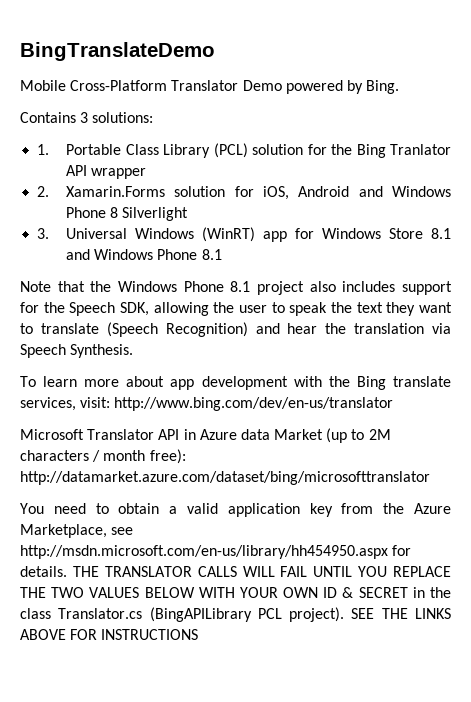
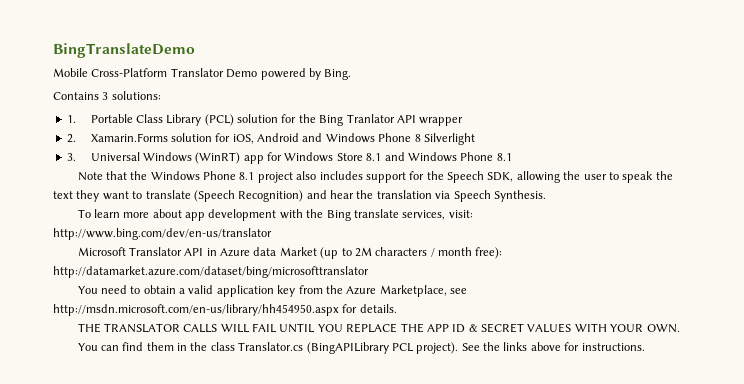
- You need to obtain a valid application key from the Azure Marketplace, see http://msdn.microsoft.com/en-us/library/hh454950.aspx for details. THE TRANSLATOR CALLS WILL FAIL UNTIL YOU REPLACE THE TWO VALUES BELOW WITH YOUR OWN ID & SECRET in the class Translator.cs (BingAPILibrary PCL project).
+ You need to obtain a valid application key from the Azure Marketplace, see http://msdn.microsoft.com/en-us/library/hh454950.aspx for details.
+ THE TRANSLATOR CALLS WILL FAIL UNTIL YOU REPLACE THE APP ID & SECRET VALUES WITH YOUR OWN.
+ You can find them in the class Translator.cs (BingAPILibrary PCL project).
- SEE THE LINKS ABOVE FOR INSTRUCTIONS
+ See the links above for instructions.

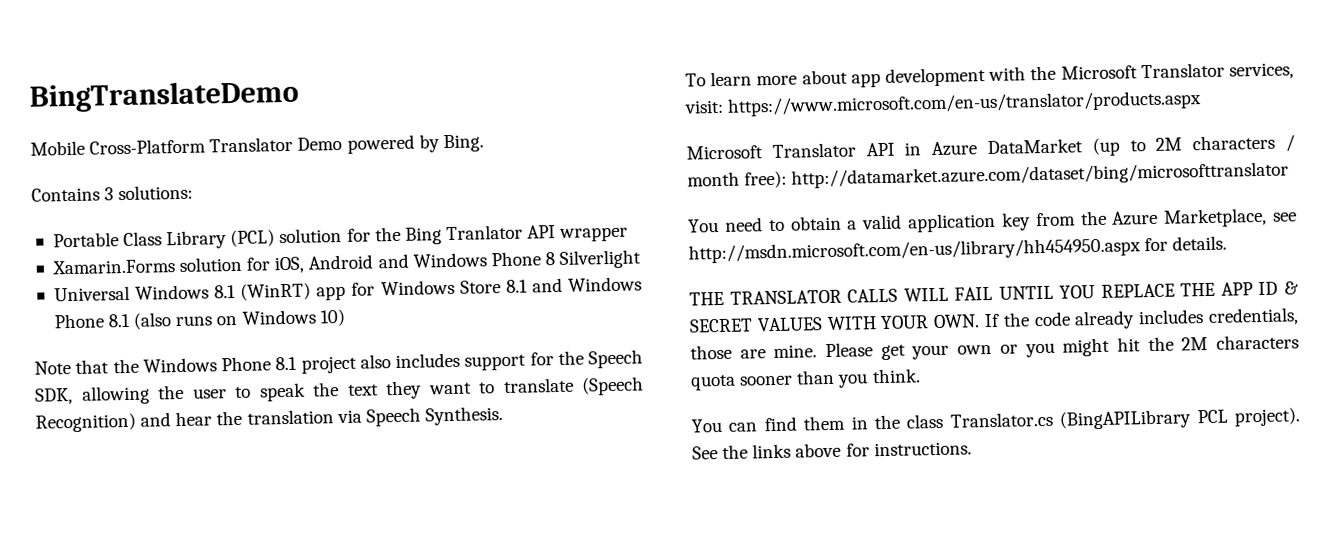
- 1. Portable Class Library (PCL) solution for the Bing Tranlator API wrapper
+ Portable Class Library (PCL) solution for the Bing Tranlator API wrapper
- 2. Xamarin.Forms solution for iOS, Android and Windows Phone 8 Silverlight
+ Xamarin.Forms solution for iOS, Android and Windows Phone 8 Silverlight
- 3. Universal Windows (WinRT) app for Windows Store 8.1 and Windows Phone 8.1
+ Universal Windows 8.1 (WinRT) app for Windows Store 8.1 and Windows Phone 8.1 (also runs on Windows 10)
- To learn more about app development with the Bing translate services, visit: http://www.bing.com/dev/en-us/translator
+ To learn more about app development with the Microsoft Translator services, visit: https://www.microsoft.com/en-us/translator/products.aspx
- Microsoft Translator API in Azure data Market (up to 2M characters / month free): http://datamarket.azure.com/dataset/bing/microsofttranslator
+ Microsoft Translator API in Azure DataMarket (up to 2M characters / month free): http://datamarket.azure.com/dataset/bing/microsofttranslator
- THE TRANSLATOR CALLS WILL FAIL UNTIL YOU REPLACE THE APP ID & SECRET VALUES WITH YOUR OWN.
+ THE TRANSLATOR CALLS WILL FAIL UNTIL YOU REPLACE THE APP ID & SECRET VALUES WITH YOUR OWN. If the code already includes credentials, those are mine. Please get your own or you might hit the 2M characters quota sooner than you think.

